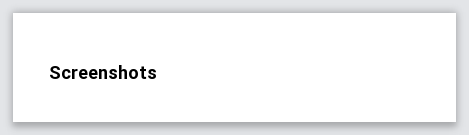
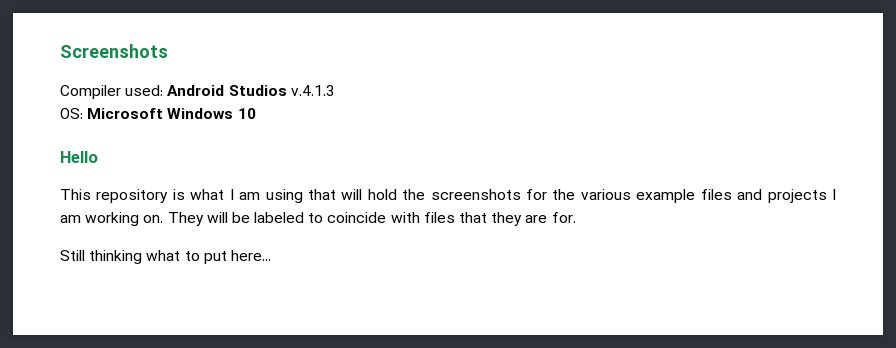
+ Compiler used: Android Studios v.4.1.3
+ OS: Microsoft Windows 10
+ Hello
+ This repository is what I am using that will hold the screenshots for the various example files and projects I am working on. They will be labeled to coincide with files that they are for.
+ Still thinking what to put here...

